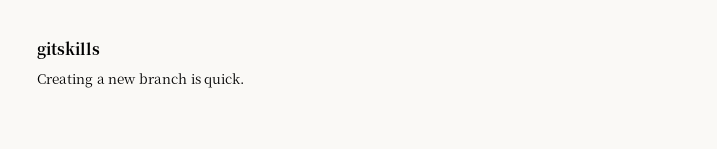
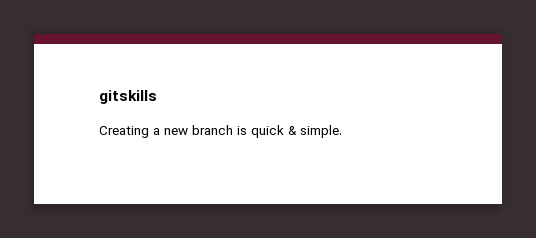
- Creating a new branch is quick.
+ Creating a new branch is quick & simple.

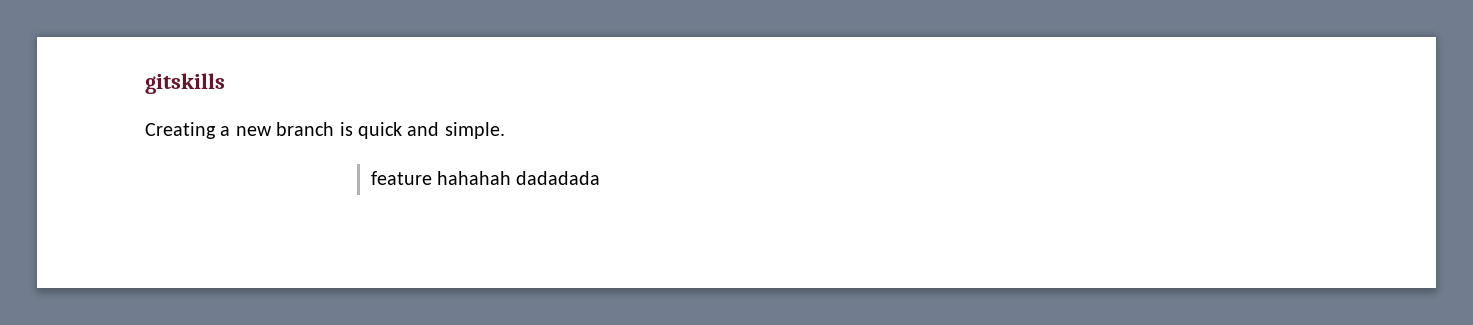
- Creating a new branch is quick & simple.
+ Creating a new branch is quick and simple.
+ feature hahahah dadadada

